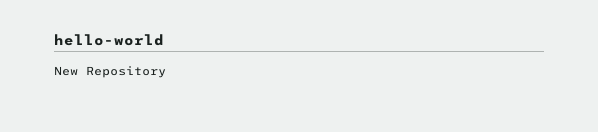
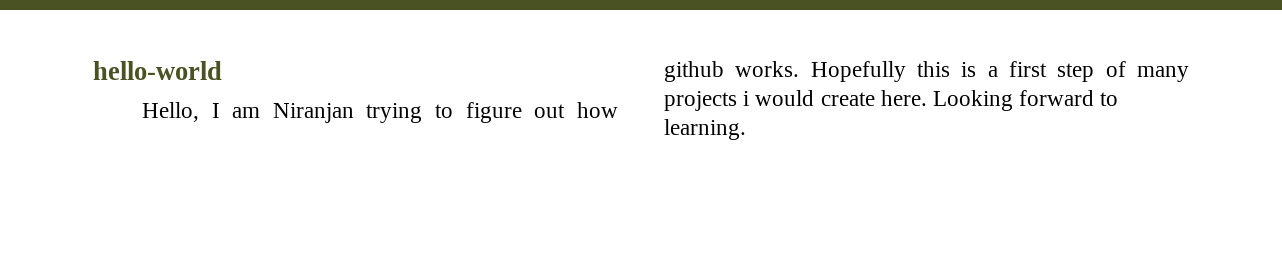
- New Repository
+ Hello, I am Niranjan trying to figure out how github works. Hopefully this is a first step of many projects i would create here. Looking forward to learning.

